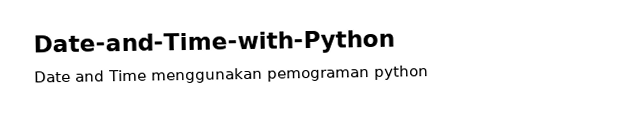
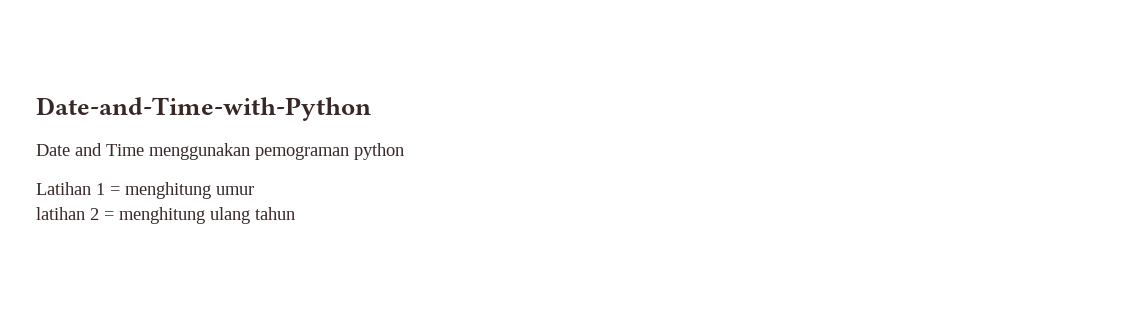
+ Latihan 1 = menghitung umur
+ latihan 2 = menghitung ulang tahun

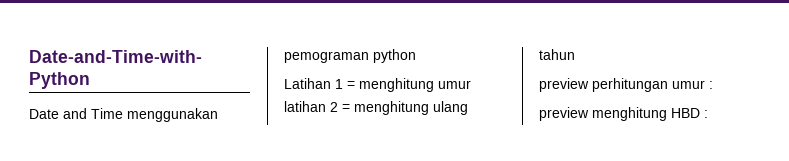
+ preview perhitungan umur :
+ preview menghitung HBD :

